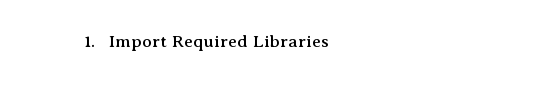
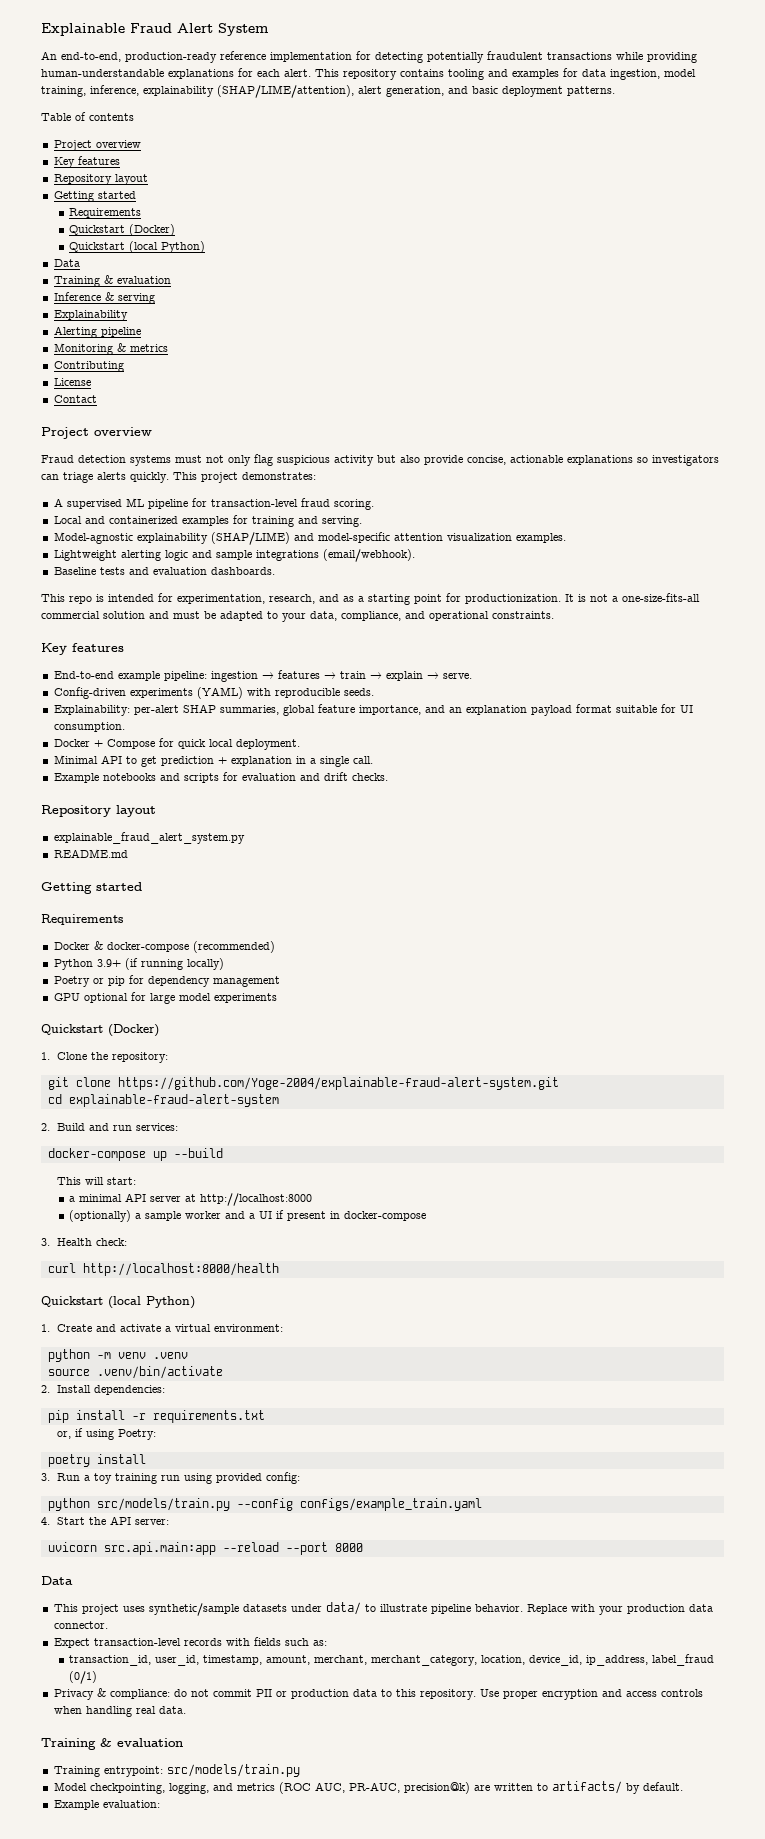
- 1. Import Required Libraries
+ Explainable Fraud Alert System
+ An end-to-end, production-ready reference implementation for detecting potentially fraudulent transactions while providing human-understandable explanations for each alert. This repository contains tooling and examples for data ingestion, model training, inference, explainability (SHAP/LIME/attention), alert generation, and basic deployment patterns.
+ Table of contents
+ Project overview
+ Key features
+ Repository layout
+ Getting started
+ Requirements
+ Quickstart (Docker)
+ Quickstart (local Python)
+ Data
+ Training & evaluation
+ Inference & serving
+ Explainability
+ Alerting pipeline
+ Monitoring & metrics
+ Contributing
+ License
+ Contact
+ Project overview
+ Fraud detection systems must not only flag suspicious activity but also provide concise, actionable explanations so investigators can triage alerts quickly. This project demonstrates:
+ A supervised ML pipeline for transaction-level fraud scoring.
+ Local and containerized examples for training and serving.
+ Model-agnostic explainability (SHAP/LIME) and model-specific attention visualization examples.
+ Lightweight alerting logic and sample integrations (email/webhook).
+ Baseline tests and evaluation dashboards.
+ This repo is intended for experimentation, research, and as a starting point for productionization. It is not a one-size-fits-all commercial solution and must be adapted to your data, compliance, and operational constraints.
+ Key features
+ End-to-end example pipeline: ingestion → features → train → explain → serve.
+ Config-driven experiments (YAML) with reproducible seeds.
+ Explainability: per-alert SHAP summaries, global feature importance, and an explanation payload format suitable for UI consumption.
+ Docker + Compose for quick local deployment.
+ Minimal API to get prediction + explanation in a single call.
+ Example notebooks and scripts for evaluation and drift checks.
+ Repository layout
+ explainable_fraud_alert_system.py
+ README.md
+ Getting started
+ Requirements
+ Docker & docker-compose (recommended)
+ Python 3.9+ (if running locally)
+ Poetry or pip for dependency management
+ GPU optional for large model experiments
+ Quickstart (Docker)
+ 1. Clone the repository:
+ git clone https://github.com/Yoge-2004/explainable-fraud-alert-system.git
+ cd explainable-fraud-alert-system
+ 2. Build and run services:
+ docker-compose up --build
+ This will start:
+ a minimal API server at http://localhost:8000
+ (optionally) a sample worker and a UI if present in docker-compose
+ 3. Health check:
+ curl http://localhost:8000/health
+ Quickstart (local Python)
+ 1. Create and activate a virtual environment:
+ python -m venv .venv
+ source .venv/bin/activate
+ 2. Install dependencies:
+ pip install -r requirements.txt
+ or, if using Poetry:
+ poetry install
+ 3. Run a toy training run using provided config:
+ python src/models/train.py --config configs/example_train.yaml
+ 4. Start the API server:
+ uvicorn src.api.main:app --reload --port 8000
+ Data
+ This project uses synthetic/sample datasets under data/ to illustrate pipeline behavior. Replace with your production data connector.
+ Expect transaction-level records with fields such as:
+ transaction_id, user_id, timestamp, amount, merchant, merchant_category, location, device_id, ip_address, label_fraud (0/1)
+ Privacy & compliance: do not commit PII or production data to this repository. Use proper encryption and access controls when handling real data.
+ Training & evaluation
+ Training entrypoint: src/models/train.py
+ Model checkpointing, logging, and metrics (ROC AUC, PR-AUC, precision@k) are written to artifacts/ by default.
+ Example evaluation:

